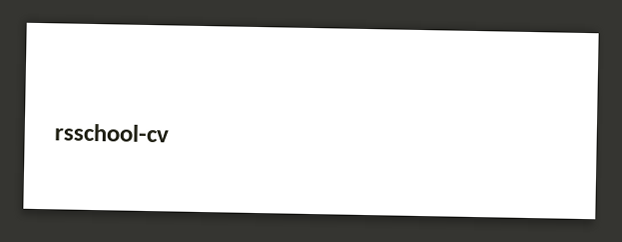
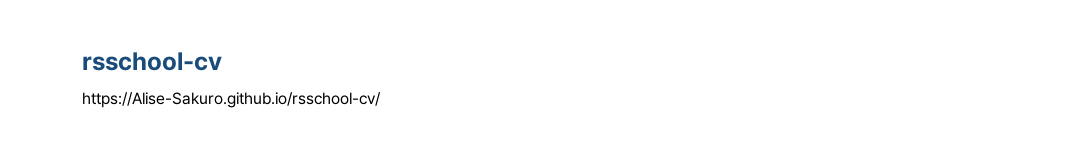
+ https://Alise-Sakuro.github.io/rsschool-cv/

